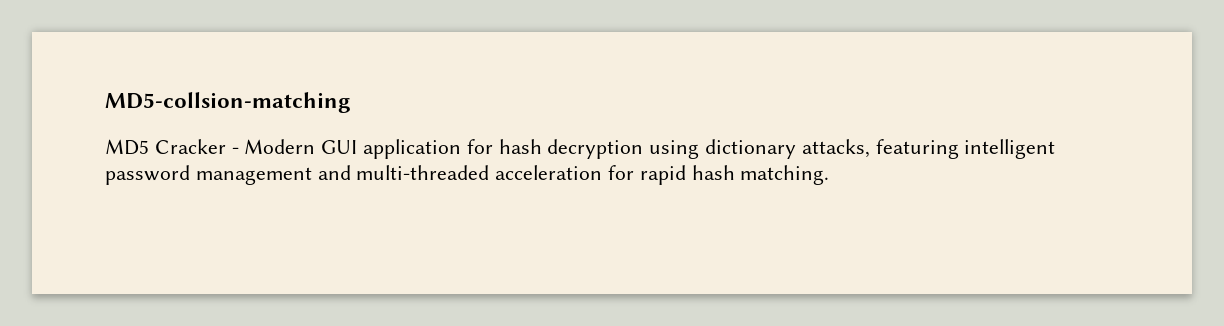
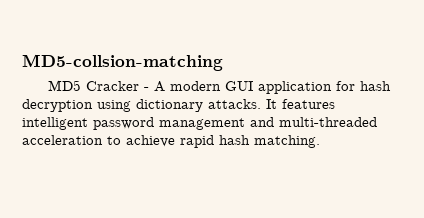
- MD5 Cracker - Modern GUI application for hash decryption using dictionary attacks, featuring intelligent password management and multi-threaded acceleration for rapid hash matching.
+ MD5 Cracker - A modern GUI application for hash decryption using dictionary attacks. It features intelligent password management and multi-threaded acceleration to achieve rapid hash matching.

